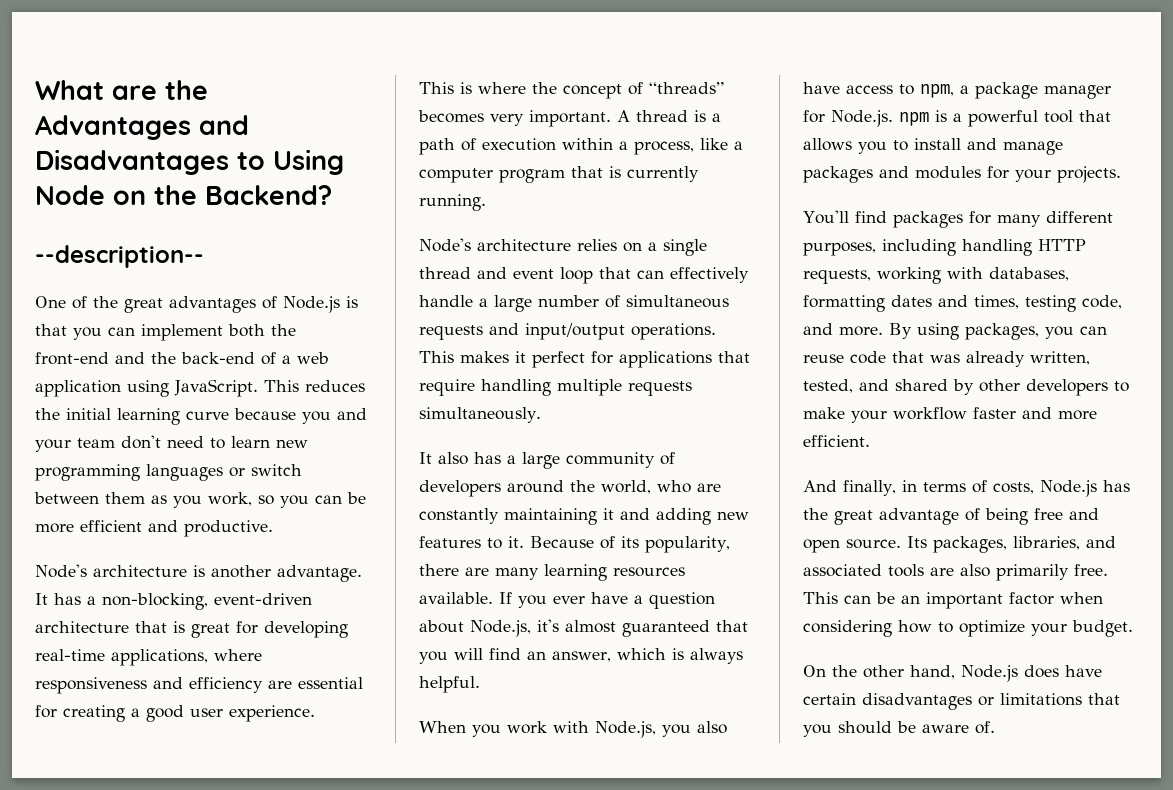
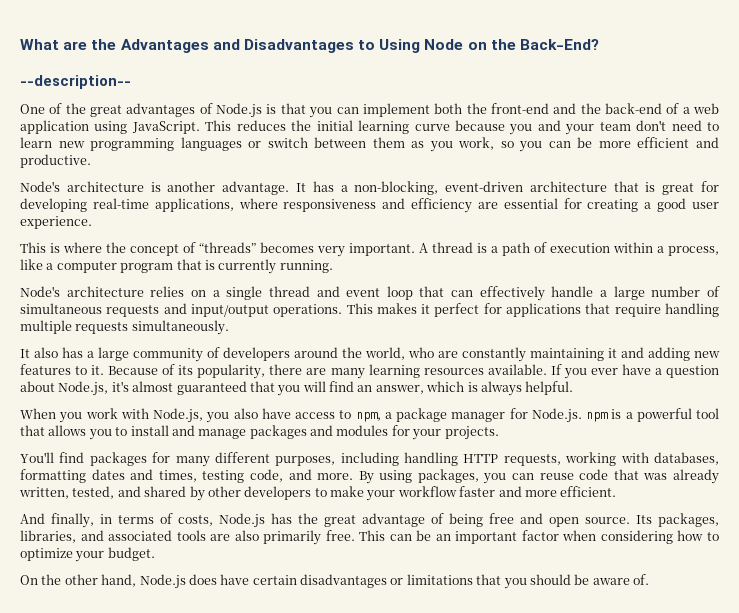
- What are the Advantages and Disadvantages to Using Node on the Backend?
+ What are the Advantages and Disadvantages to Using Node on the Back-End?

